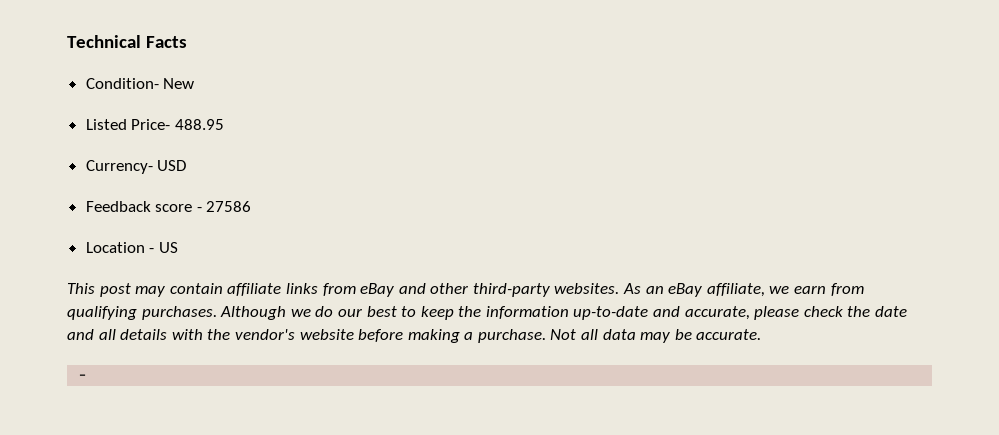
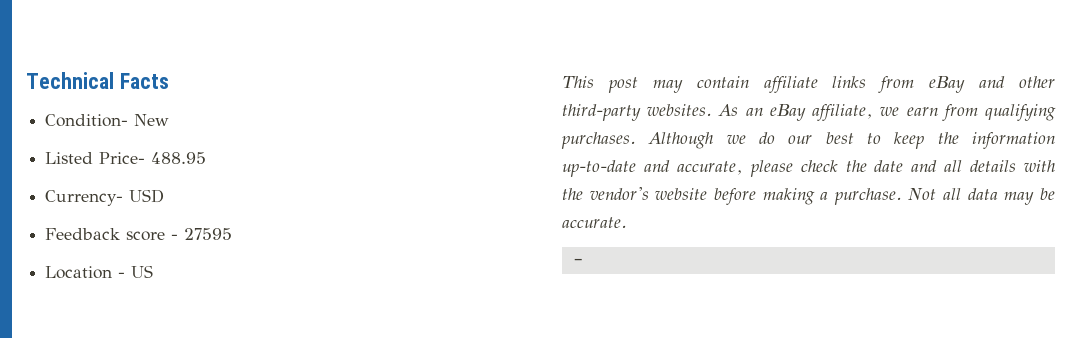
- Feedback score - 27586
+ Feedback score - 27595

